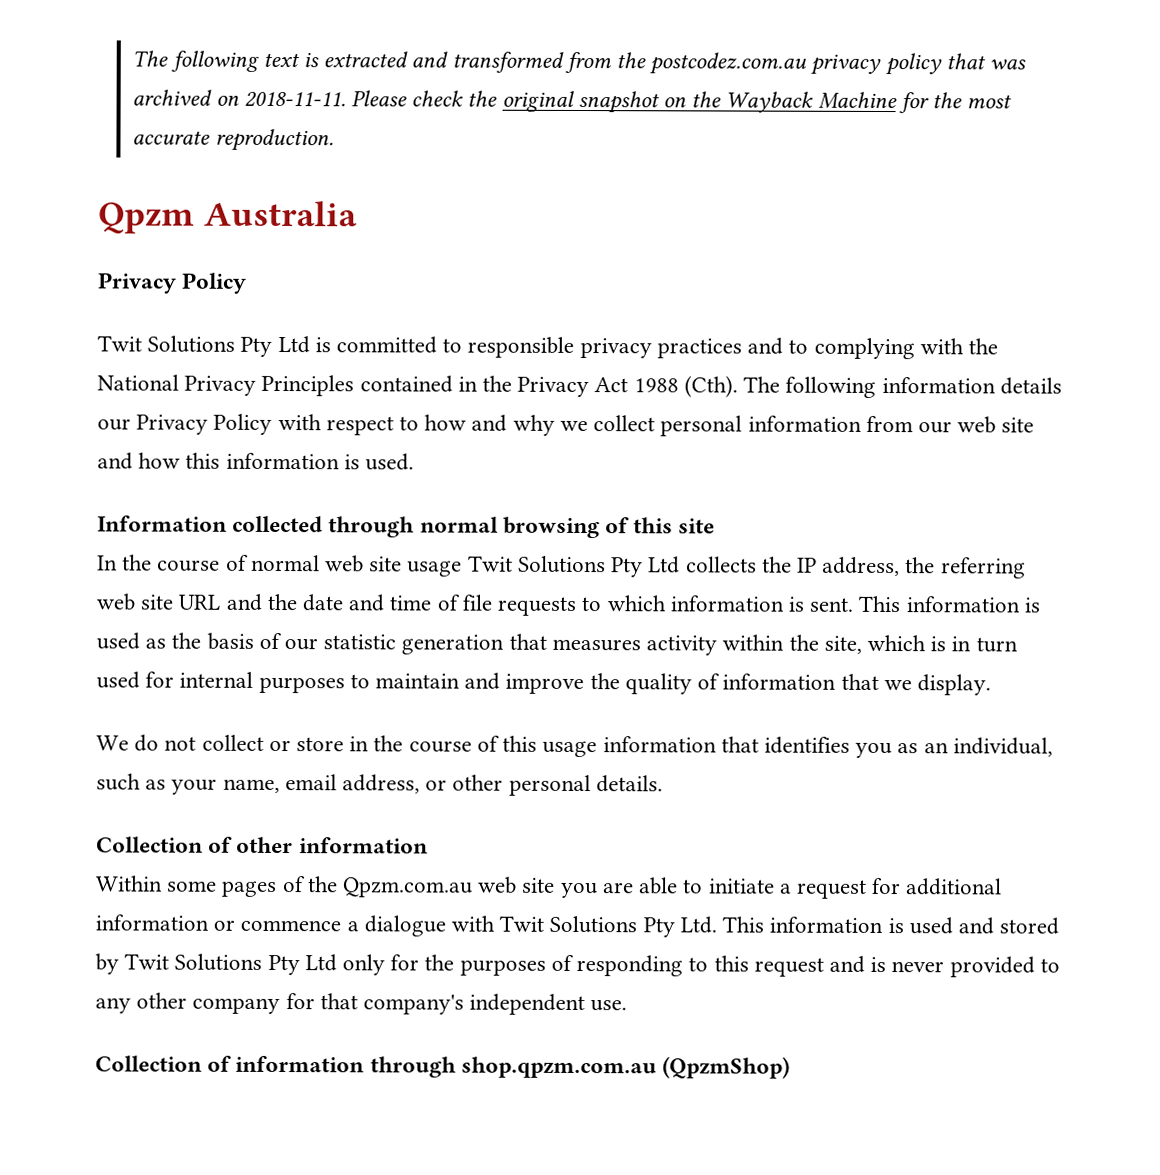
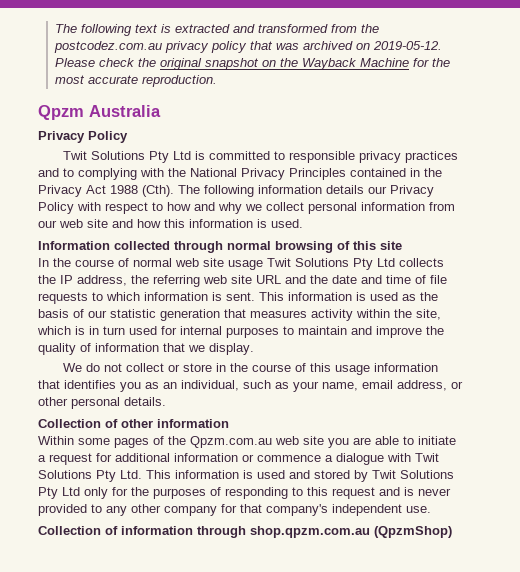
- The following text is extracted and transformed from the postcodez.com.au privacy policy that was archived on 2018-11-11.
+ The following text is extracted and transformed from the postcodez.com.au privacy policy that was archived on 2019-05-12.

